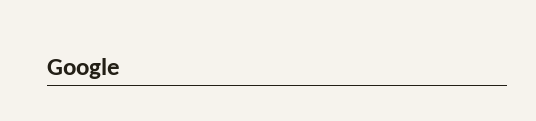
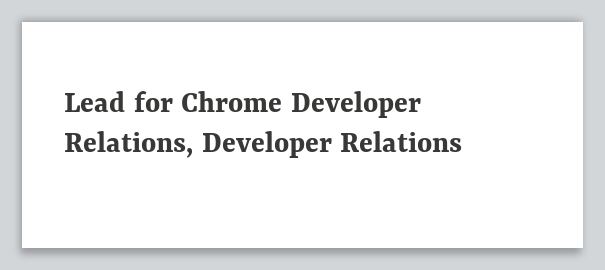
- Google
+ Lead for Chrome Developer Relations, Developer Relations

